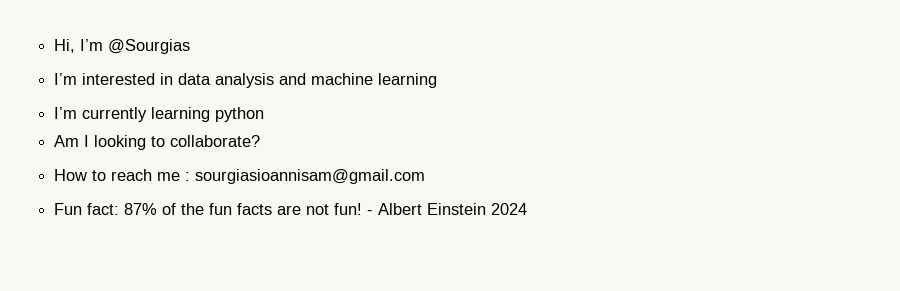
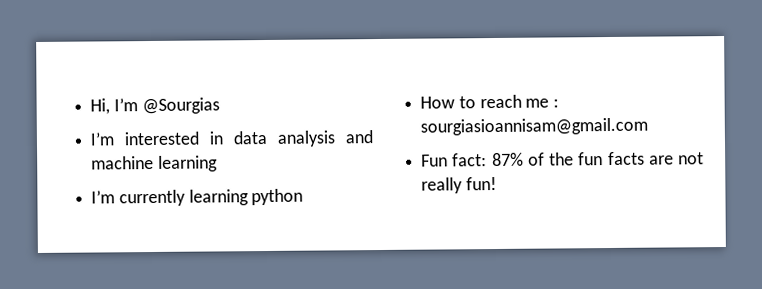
- Am I looking to collaborate?
- Fun fact: 87% of the fun facts are not fun! - Albert Einstein 2024
+ Fun fact: 87% of the fun facts are not really fun!

